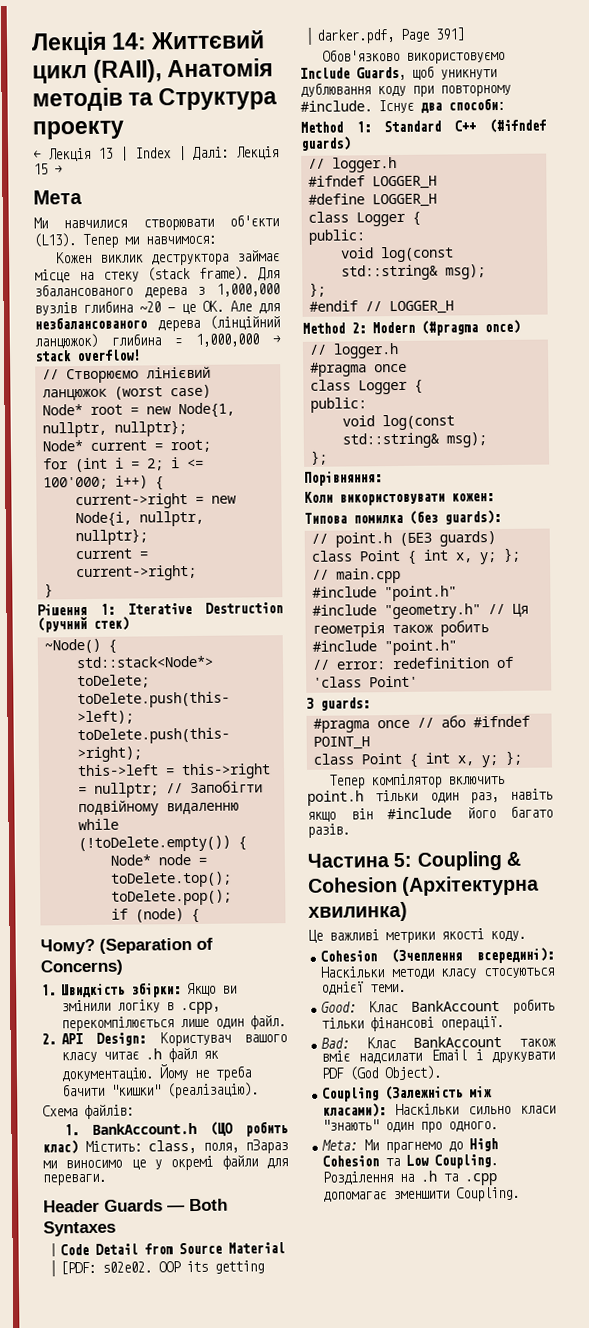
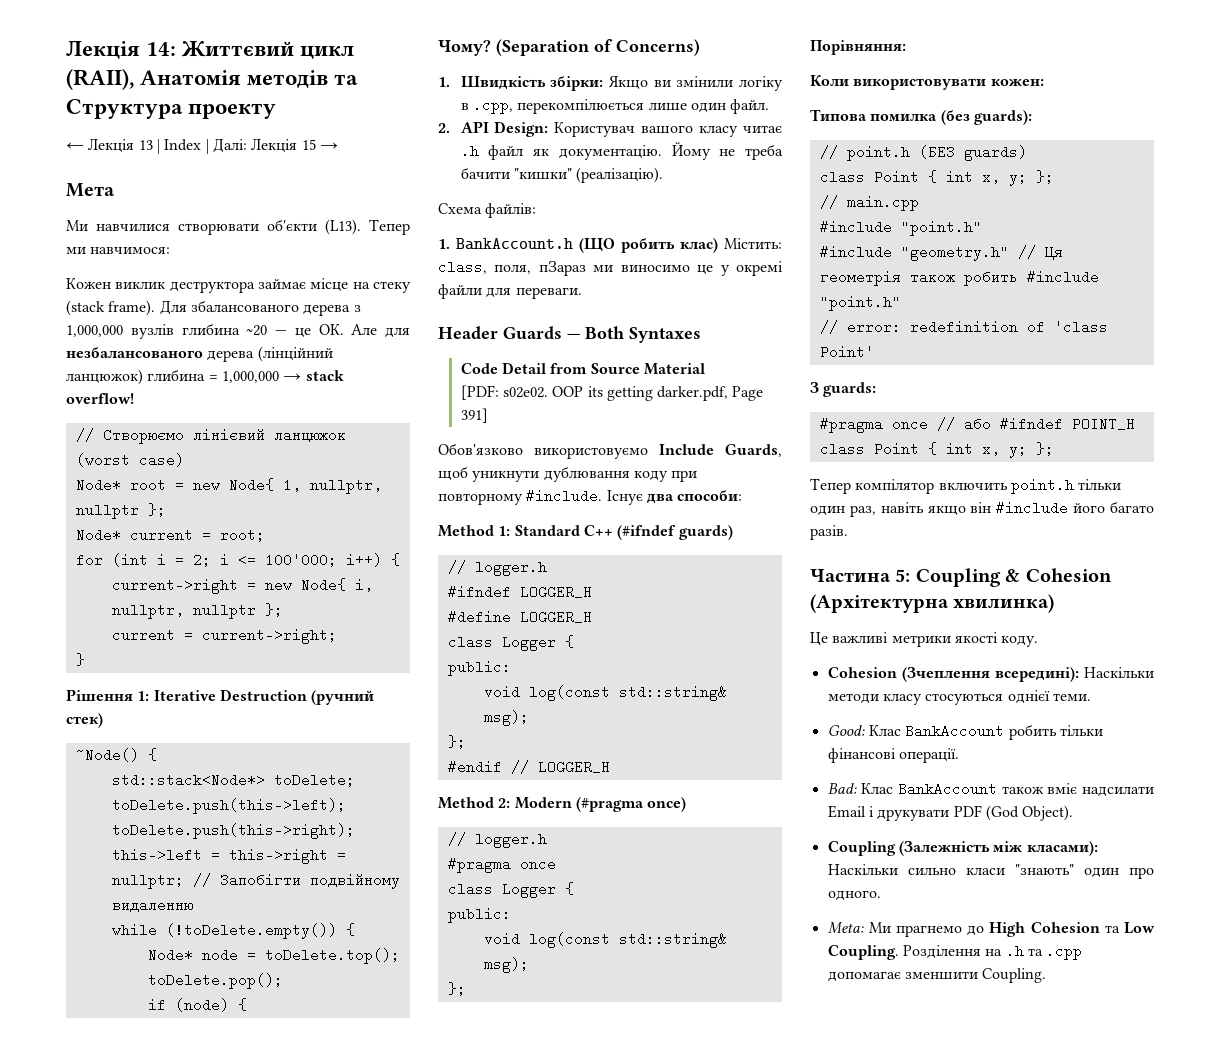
- Node* root = new Node{1, nullptr, nullptr};
+ Node* root = new Node{ 1, nullptr, nullptr };
- current->right = new Node{i, nullptr, nullptr};
+ current->right = new Node{ i, nullptr, nullptr };

